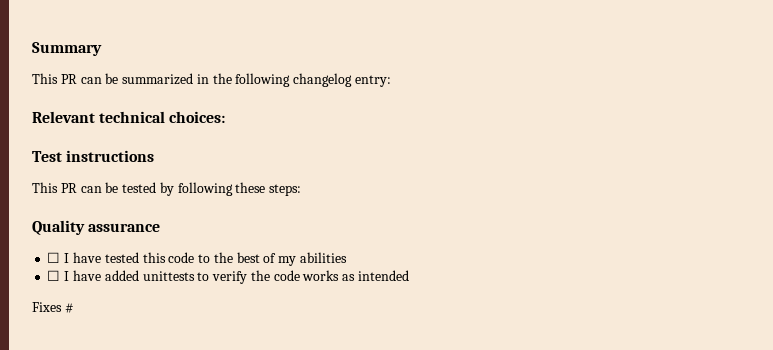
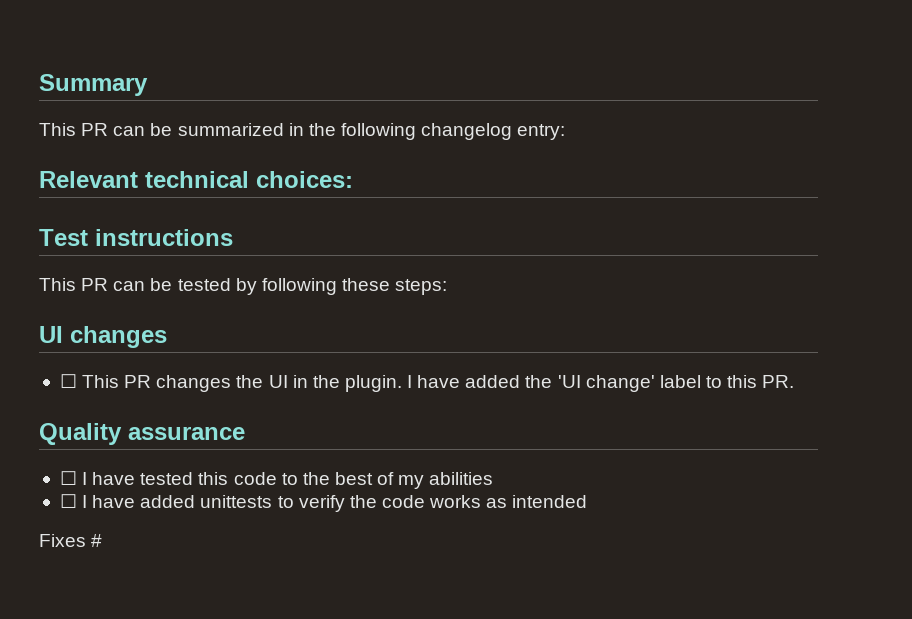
+ UI changes
+ ☐ This PR changes the UI in the plugin. I have added the 'UI change' label to this PR.

